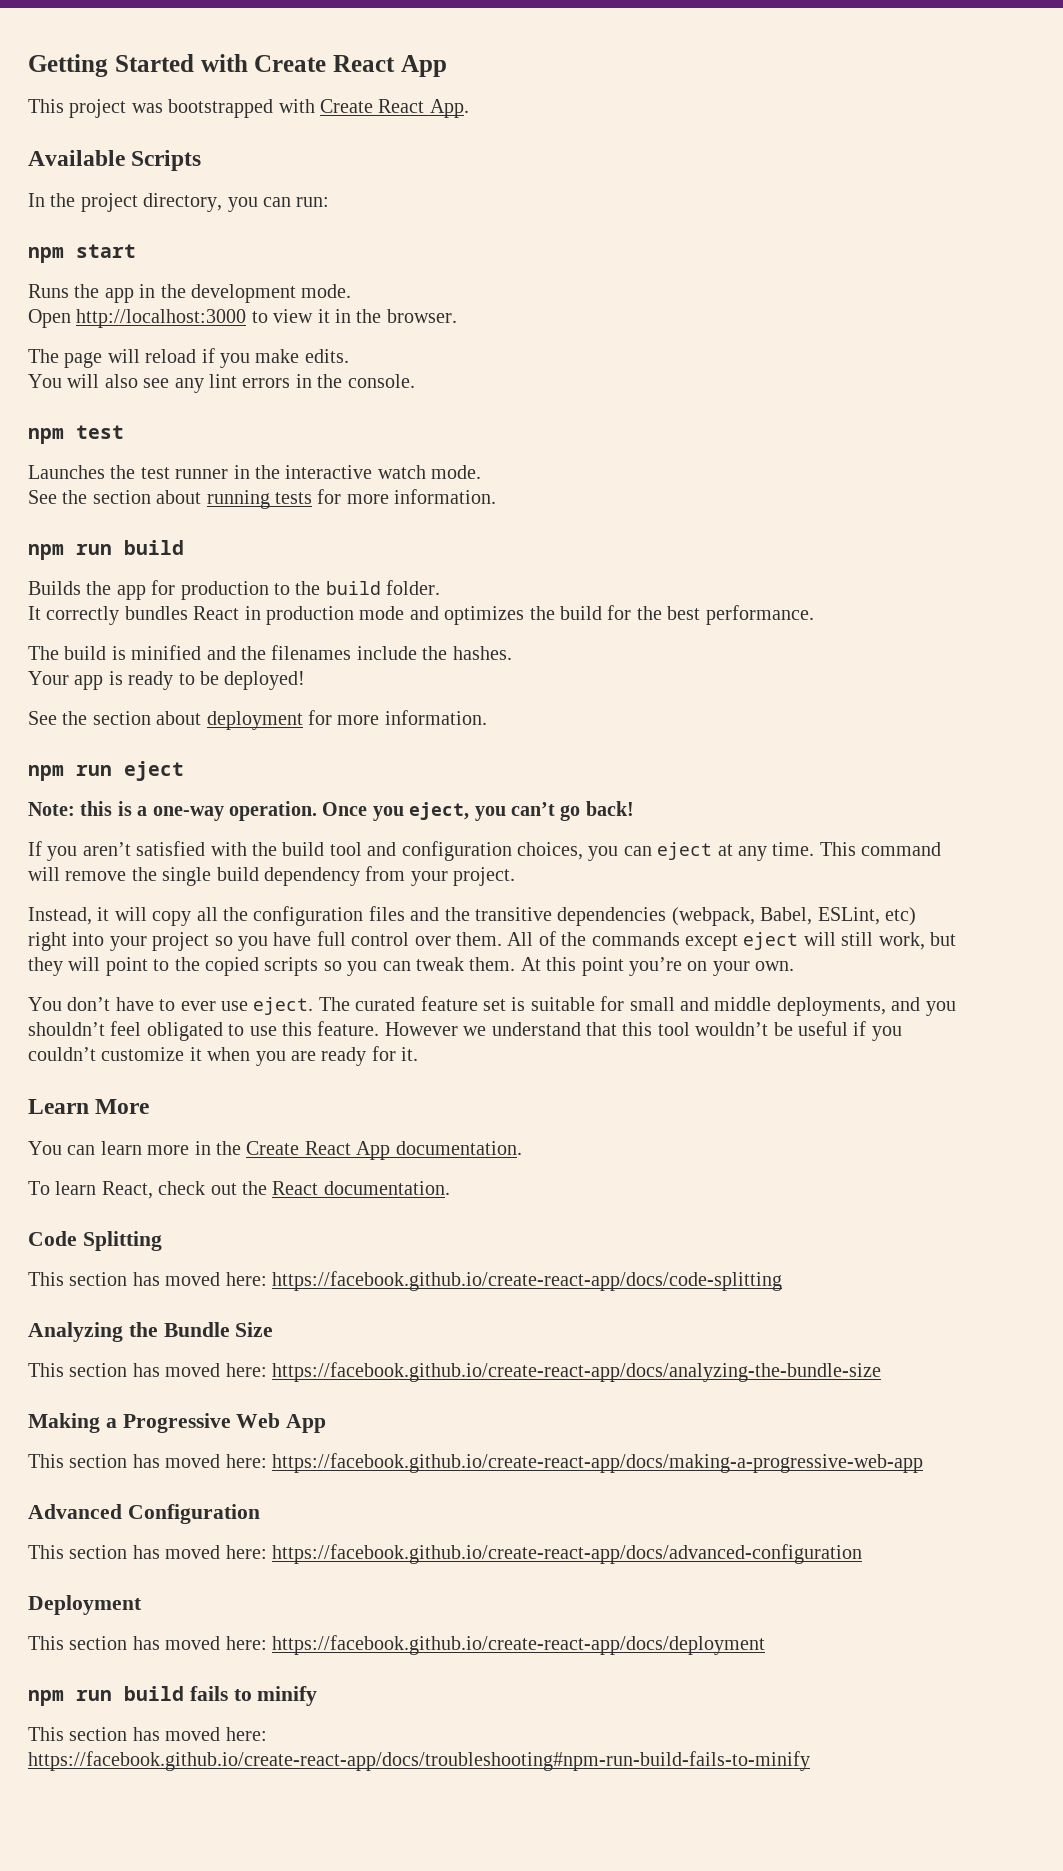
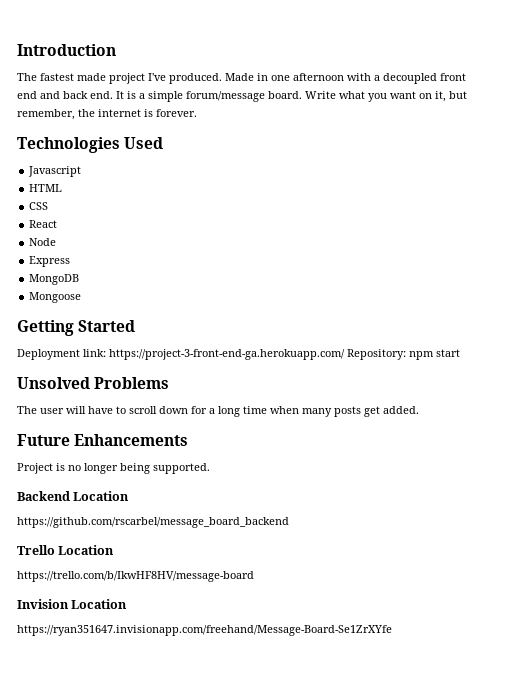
- Getting Started with Create React App
- This project was bootstrapped with Create React App.
- Available Scripts
- In the project directory, you can run:
- npm start
- Runs the app in the development mode.
- Open http://localhost:3000 to view it in the browser.
- The page will reload if you make edits.
- You will also see any lint errors in the console.
- npm test
- Launches the test runner in the interactive watch mode.
- See the section about running tests for more information.
- npm run build
- Builds the app for production to the build folder.
- It correctly bundles React in production mode and optimizes the build for the best performance.
- The build is minified and the filenames include the hashes.
- Your app is ready to be deployed!
- See the section about deployment for more information.
- npm run eject
- Note: this is a one-way operation. Once you eject, you can’t go back!
- If you aren’t satisfied with the build tool and configuration choices, you can eject at any time. This command will remove the single build dependency from your project.
- Instead, it will copy all the configuration files and the transitive dependencies (webpack, Babel, ESLint, etc) right into your project so you have full control over them. All of the commands except eject will still work, but they will point to the copied scripts so you can tweak them. At this point you’re on your own.
- You don’t have to ever use eject. The curated feature set is suitable for small and middle deployments, and you shouldn’t feel obligated to use this feature. However we understand that this tool wouldn’t be useful if you couldn’t customize it when you are ready for it.
- Learn More
- You can learn more in the Create React App documentation.
- To learn React, check out the React documentation.
- Code Splitting
- This section has moved here: https://facebook.github.io/create-react-app/docs/code-splitting
- Analyzing the Bundle Size
- This section has moved here: https://facebook.github.io/create-react-app/docs/analyzing-the-bundle-size
- Making a Progressive Web App
- This section has moved here: https://facebook.github.io/create-react-app/docs/making-a-progressive-web-app
- Advanced Configuration
- This section has moved here: https://facebook.github.io/create-react-app/docs/advanced-configuration
- Deployment
- This section has moved here: https://facebook.github.io/create-react-app/docs/deployment
- npm run build fails to minify
- This section has moved here: https://facebook.github.io/create-react-app/docs/troubleshooting#npm-run-build-fails-to-minify
+ Introduction
+ The fastest made project I've produced. Made in one afternoon with a decoupled front end and back end. It is a simple forum/message board. Write what you want on it, but remember, the internet is forever.
+ Technologies Used
+ Javascript
+ HTML
+ CSS
+ React
+ Node
+ Express
+ MongoDB
+ Mongoose
+ Getting Started
+ Deployment link: https://project-3-front-end-ga.herokuapp.com/ Repository: npm start
+ Unsolved Problems
+ The user will have to scroll down for a long time when many posts get added.
+ Future Enhancements
+ Project is no longer being supported.
+ Backend Location
+ https://github.com/rscarbel/message_board_backend
+ Trello Location
+ https://trello.com/b/IkwHF8HV/message-board
+ Invision Location
+ https://ryan351647.invisionapp.com/freehand/Message-Board-Se1ZrXYfe

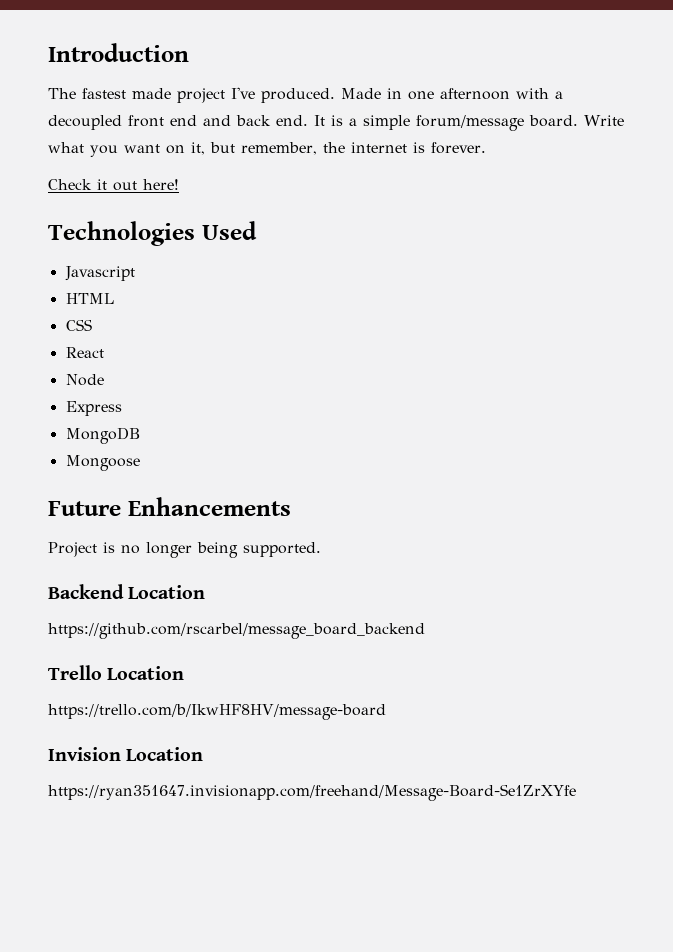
+ Check it out here!
- Getting Started
- Deployment link: https://project-3-front-end-ga.herokuapp.com/ Repository: npm start
- Unsolved Problems
- The user will have to scroll down for a long time when many posts get added.

